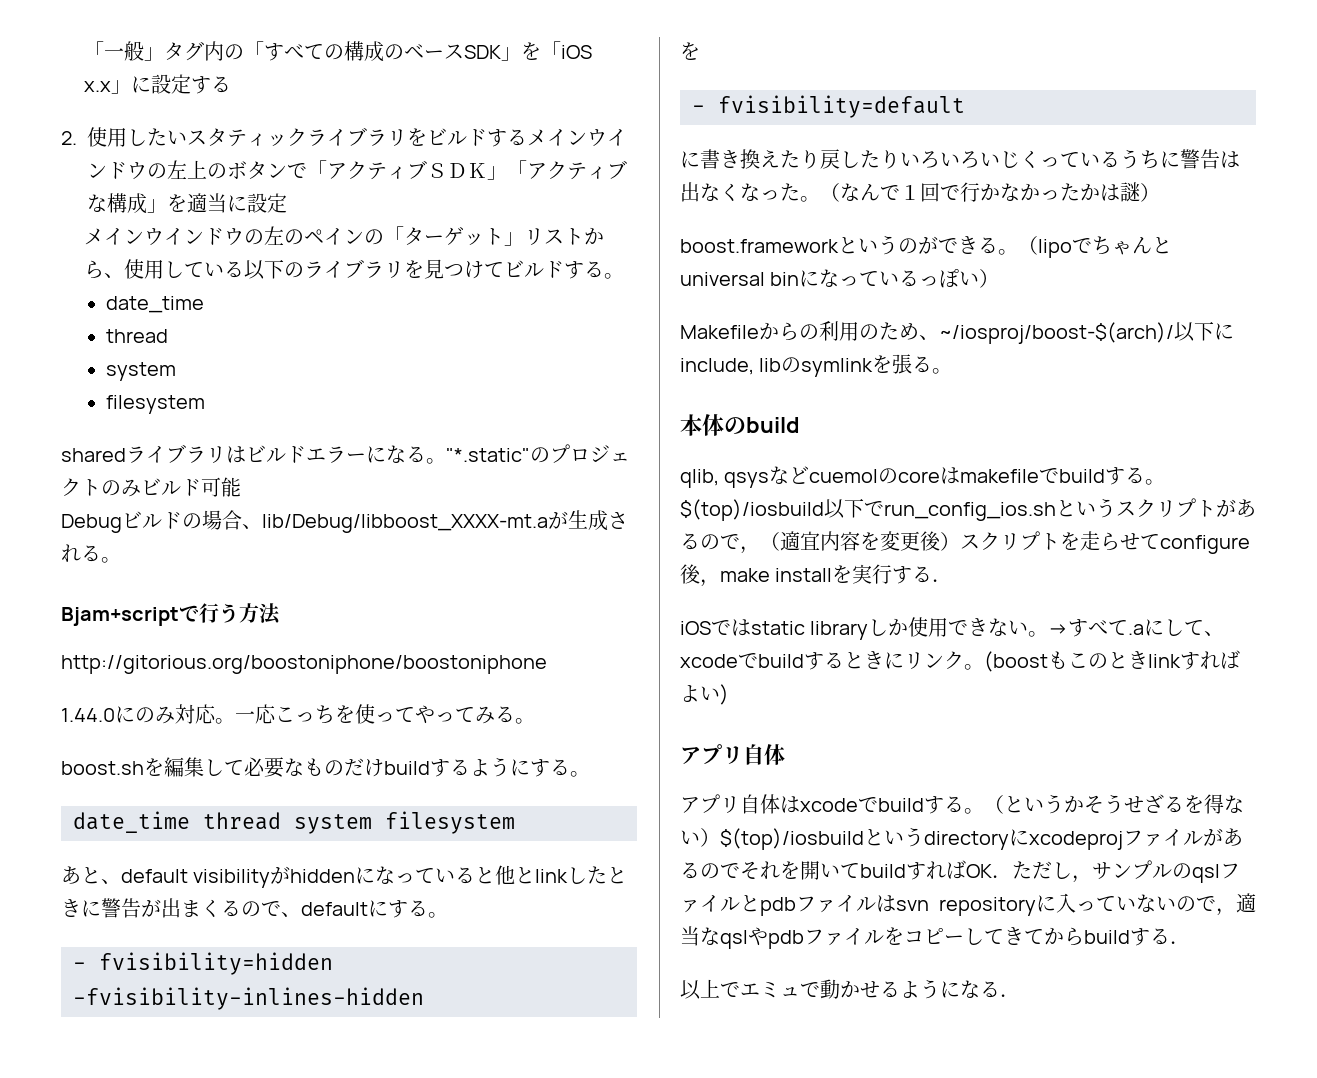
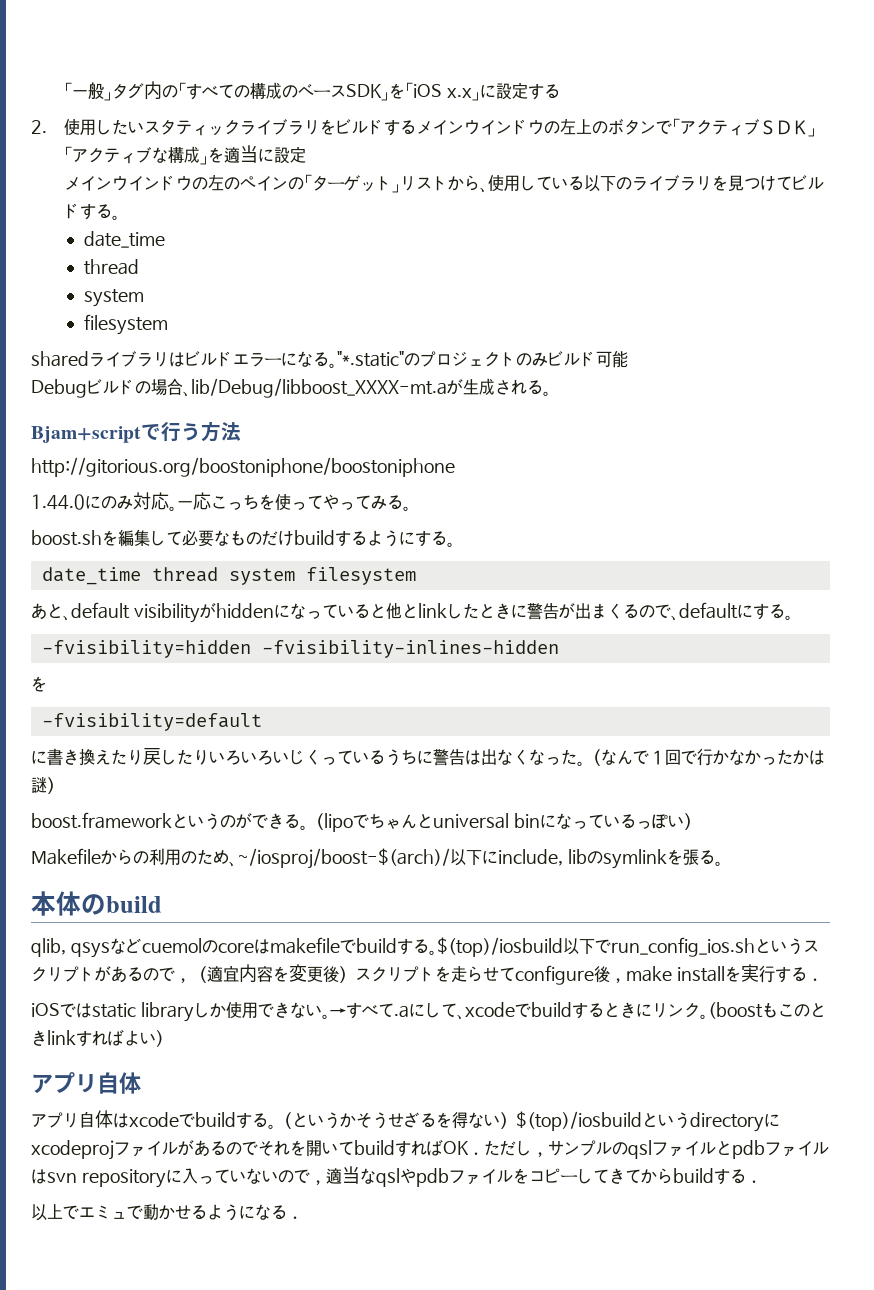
- - fvisibility=hidden -fvisibility-inlines-hidden
+ -fvisibility=hidden -fvisibility-inlines-hidden
- - fvisibility=default
+ -fvisibility=default

